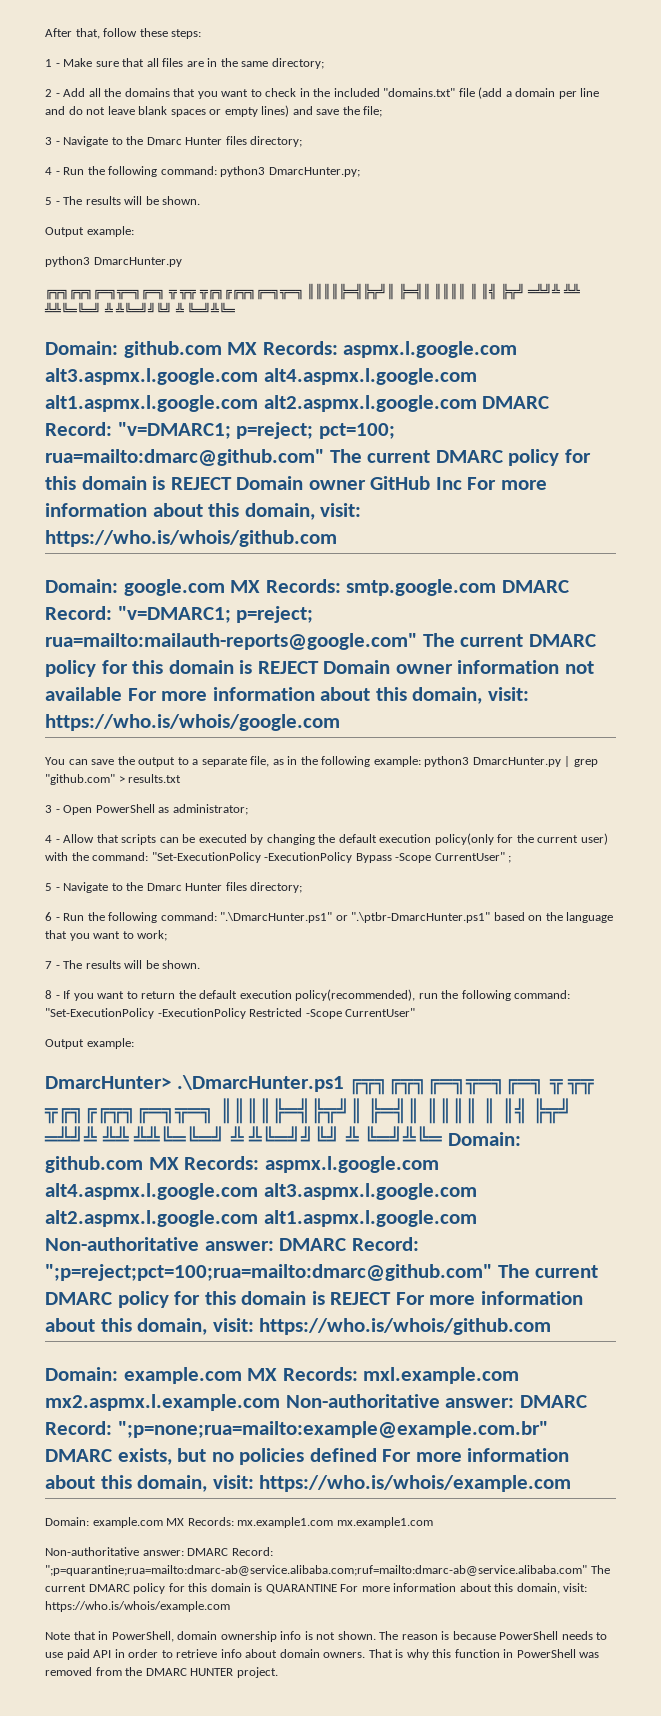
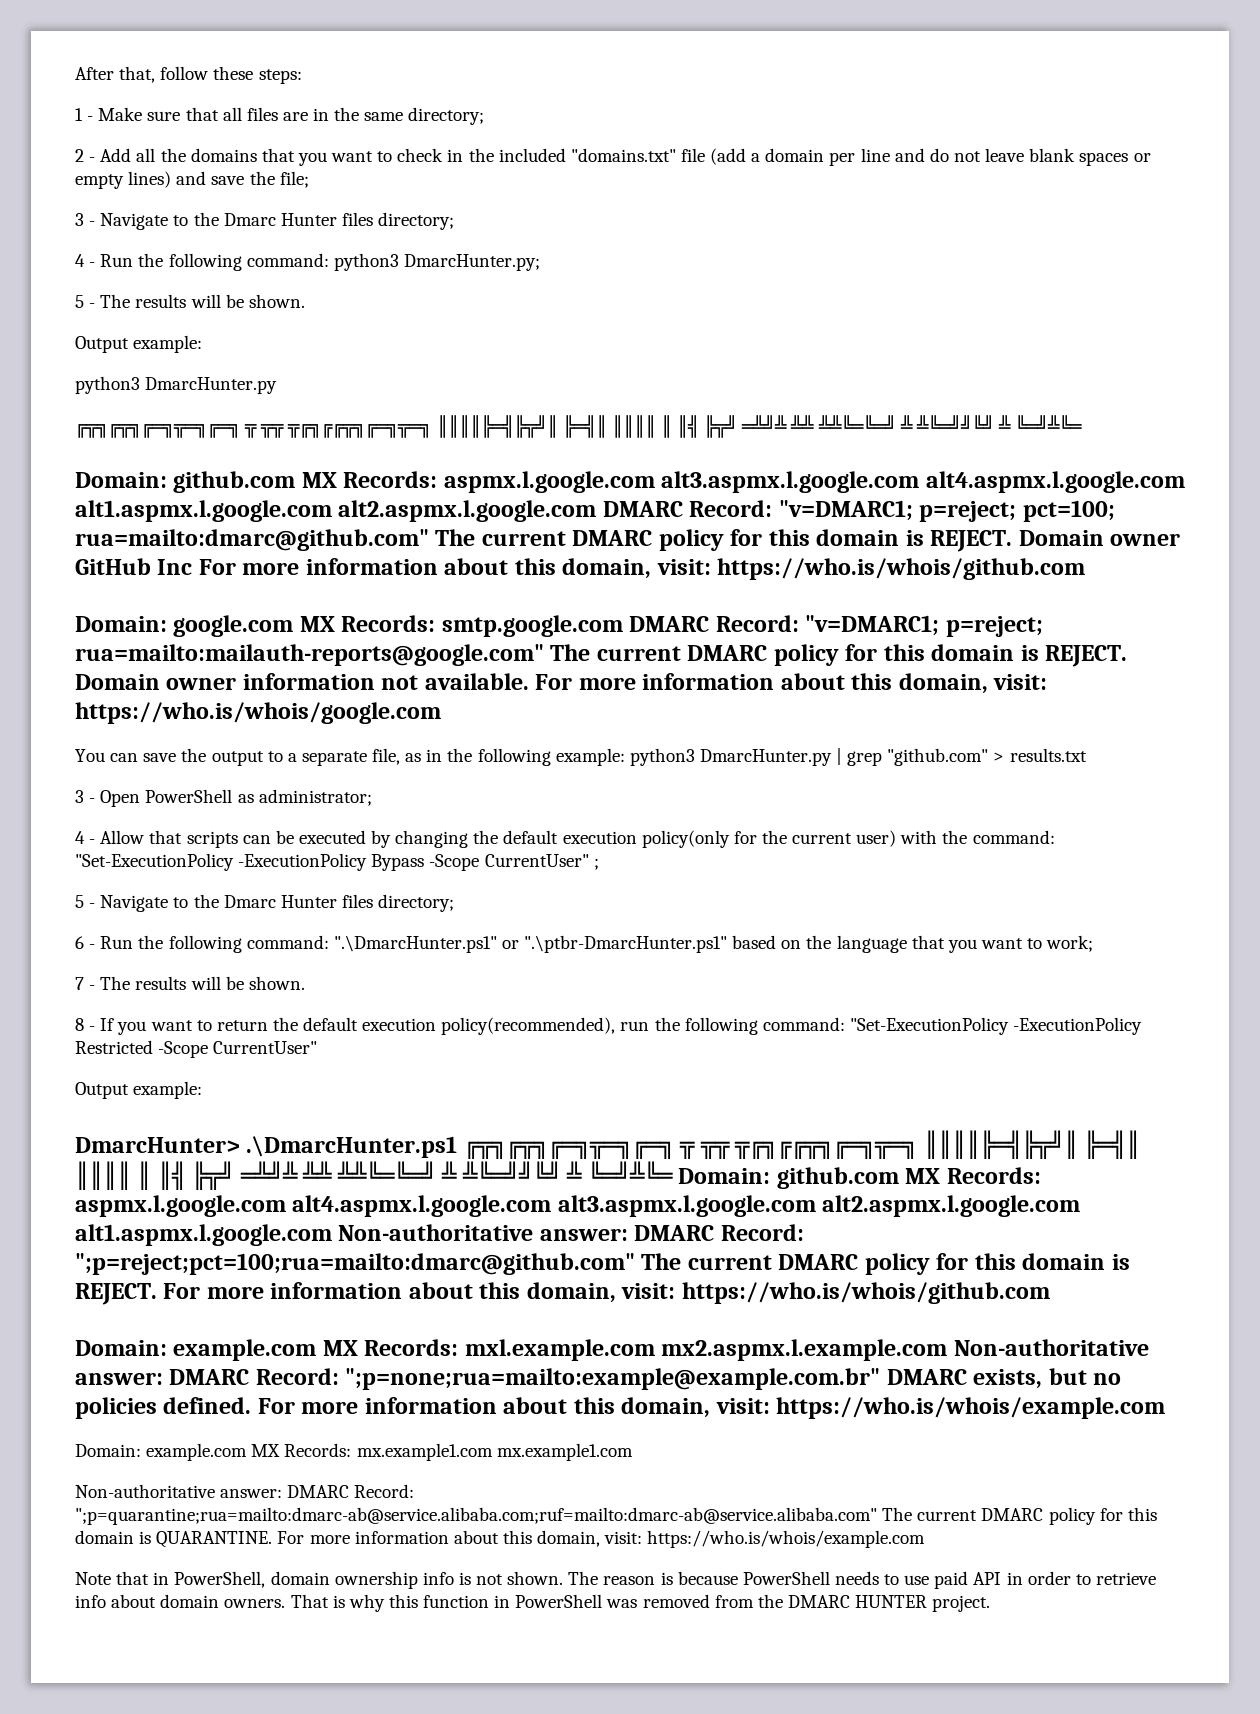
- Domain: github.com MX Records: aspmx.l.google.com alt3.aspmx.l.google.com alt4.aspmx.l.google.com alt1.aspmx.l.google.com alt2.aspmx.l.google.com DMARC Record: "v=DMARC1; p=reject; pct=100; rua=mailto:dmarc@github.com" The current DMARC policy for this domain is REJECT Domain owner GitHub Inc For more information about this domain, visit: https://who.is/whois/github.com
+ Domain: github.com MX Records: aspmx.l.google.com alt3.aspmx.l.google.com alt4.aspmx.l.google.com alt1.aspmx.l.google.com alt2.aspmx.l.google.com DMARC Record: "v=DMARC1; p=reject; pct=100; rua=mailto:dmarc@github.com" The current DMARC policy for this domain is REJECT. Domain owner GitHub Inc For more information about this domain, visit: https://who.is/whois/github.com
- Domain: google.com MX Records: smtp.google.com DMARC Record: "v=DMARC1; p=reject; rua=mailto:mailauth-reports@google.com" The current DMARC policy for this domain is REJECT Domain owner information not available For more information about this domain, visit: https://who.is/whois/google.com
+ Domain: google.com MX Records: smtp.google.com DMARC Record: "v=DMARC1; p=reject; rua=mailto:mailauth-reports@google.com" The current DMARC policy for this domain is REJECT. Domain owner information not available. For more information about this domain, visit: https://who.is/whois/google.com
- DmarcHunter> .\DmarcHunter.ps1 ╔╦╗╔╦╗╔═╗╦═╗╔═╗ ╦ ╦╦ ╦╔╗╔╔╦╗╔═╗╦═╗ ║║║║╠═╣╠╦╝║ ╠═╣║ ║║║║ ║ ║╣ ╠╦╝ ═╩╝╩ ╩╩ ╩╩╚═╚═╝ ╩ ╩╚═╝╝╚╝ ╩ ╚═╝╩╚═ Domain: github.com MX Records: aspmx.l.google.com alt4.aspmx.l.google.com alt3.aspmx.l.google.com alt2.aspmx.l.google.com alt1.aspmx.l.google.com Non-authoritative answer: DMARC Record: ";p=reject;pct=100;rua=mailto:dmarc@github.com" The current DMARC policy for this domain is REJECT For more information about this domain, visit: https://who.is/whois/github.com
+ DmarcHunter> .\DmarcHunter.ps1 ╔╦╗╔╦╗╔═╗╦═╗╔═╗ ╦ ╦╦ ╦╔╗╔╔╦╗╔═╗╦═╗ ║║║║╠═╣╠╦╝║ ╠═╣║ ║║║║ ║ ║╣ ╠╦╝ ═╩╝╩ ╩╩ ╩╩╚═╚═╝ ╩ ╩╚═╝╝╚╝ ╩ ╚═╝╩╚═ Domain: github.com MX Records: aspmx.l.google.com alt4.aspmx.l.google.com alt3.aspmx.l.google.com alt2.aspmx.l.google.com alt1.aspmx.l.google.com Non-authoritative answer: DMARC Record: ";p=reject;pct=100;rua=mailto:dmarc@github.com" The current DMARC policy for this domain is REJECT. For more information about this domain, visit: https://who.is/whois/github.com
- Domain: example.com MX Records: mxl.example.com mx2.aspmx.l.example.com Non-authoritative answer: DMARC Record: ";p=none;rua=mailto:example@example.com.br" DMARC exists, but no policies defined For more information about this domain, visit: https://who.is/whois/example.com
+ Domain: example.com MX Records: mxl.example.com mx2.aspmx.l.example.com Non-authoritative answer: DMARC Record: ";p=none;rua=mailto:example@example.com.br" DMARC exists, but no policies defined. For more information about this domain, visit: https://who.is/whois/example.com
- Non-authoritative answer: DMARC Record: ";p=quarantine;rua=mailto:dmarc-ab@service.alibaba.com;ruf=mailto:dmarc-ab@service.alibaba.com" The current DMARC policy for this domain is QUARANTINE For more information about this domain, visit: https://who.is/whois/example.com
+ Non-authoritative answer: DMARC Record: ";p=quarantine;rua=mailto:dmarc-ab@service.alibaba.com;ruf=mailto:dmarc-ab@service.alibaba.com" The current DMARC policy for this domain is QUARANTINE. For more information about this domain, visit: https://who.is/whois/example.com

